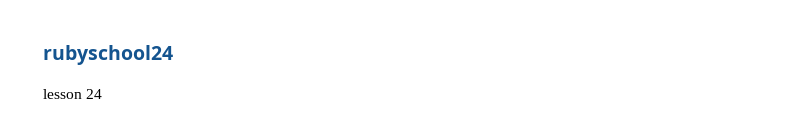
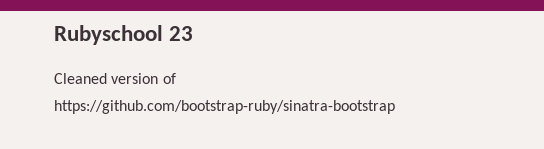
- rubyschool24
- lesson 24
+ Rubyschool 23
+ Cleaned version of https://github.com/bootstrap-ruby/sinatra-bootstrap

